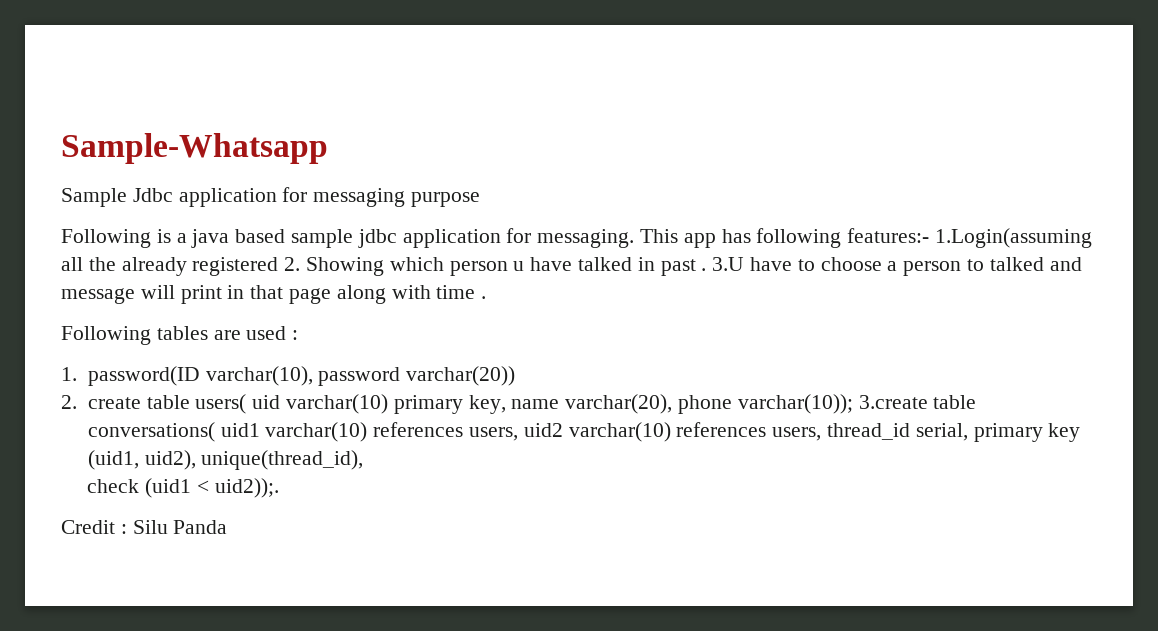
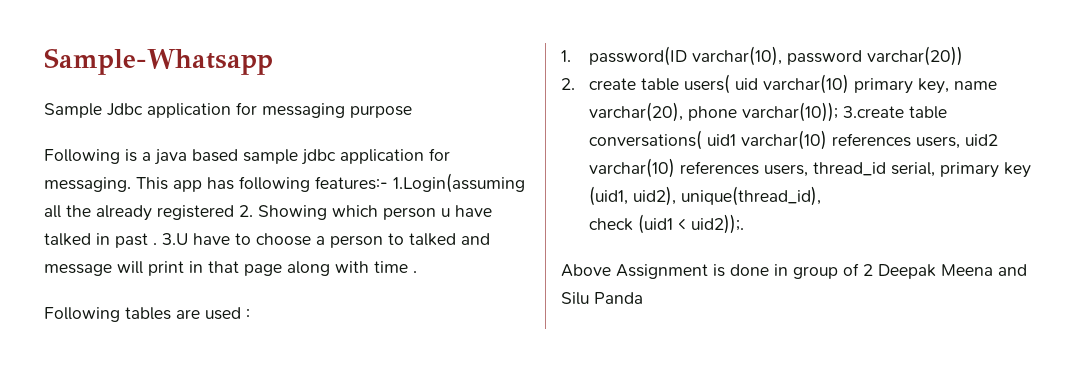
- Credit : Silu Panda
+ Above Assignment is done in group of 2 Deepak Meena and Silu Panda

